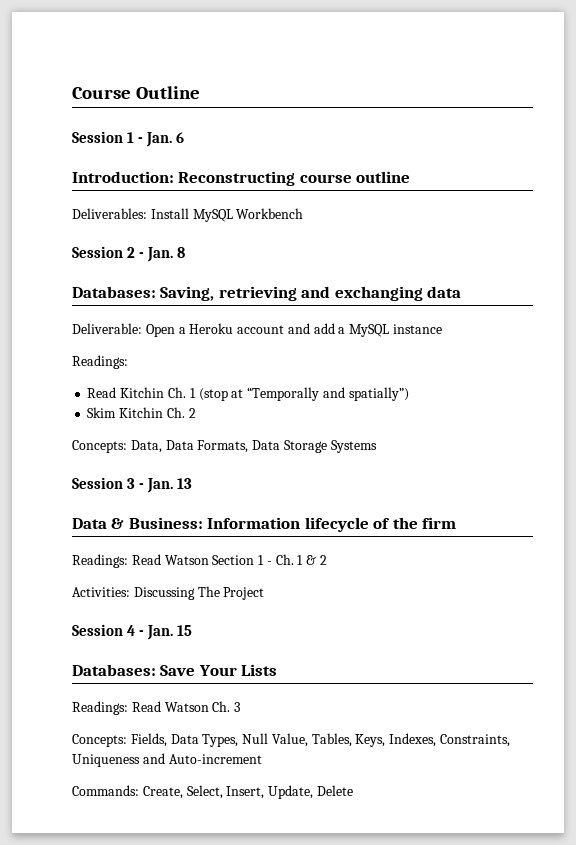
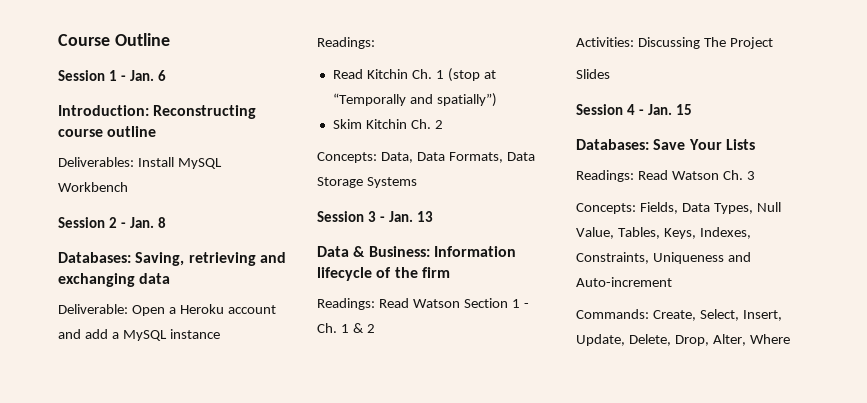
+ Slides
- Commands: Create, Select, Insert, Update, Delete
+ Commands: Create, Select, Insert, Update, Delete, Drop, Alter, Where

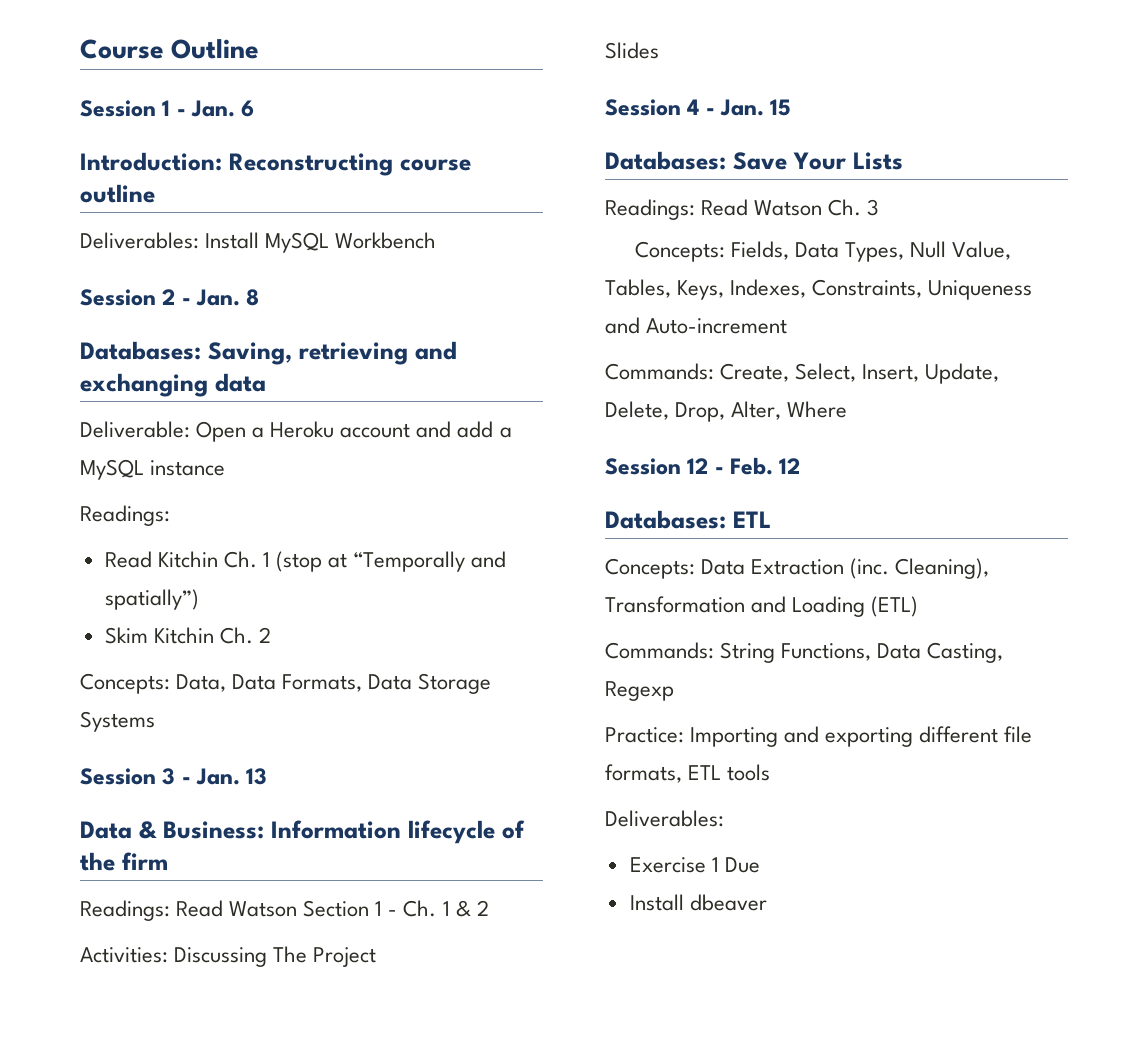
+ Session 12 - Feb. 12
+ Databases: ETL
+ Concepts: Data Extraction (inc. Cleaning), Transformation and Loading (ETL)
+ Commands: String Functions, Data Casting, Regexp
+ Practice: Importing and exporting different file formats, ETL tools
+ Deliverables:
+ Exercise 1 Due
+ Install dbeaver

